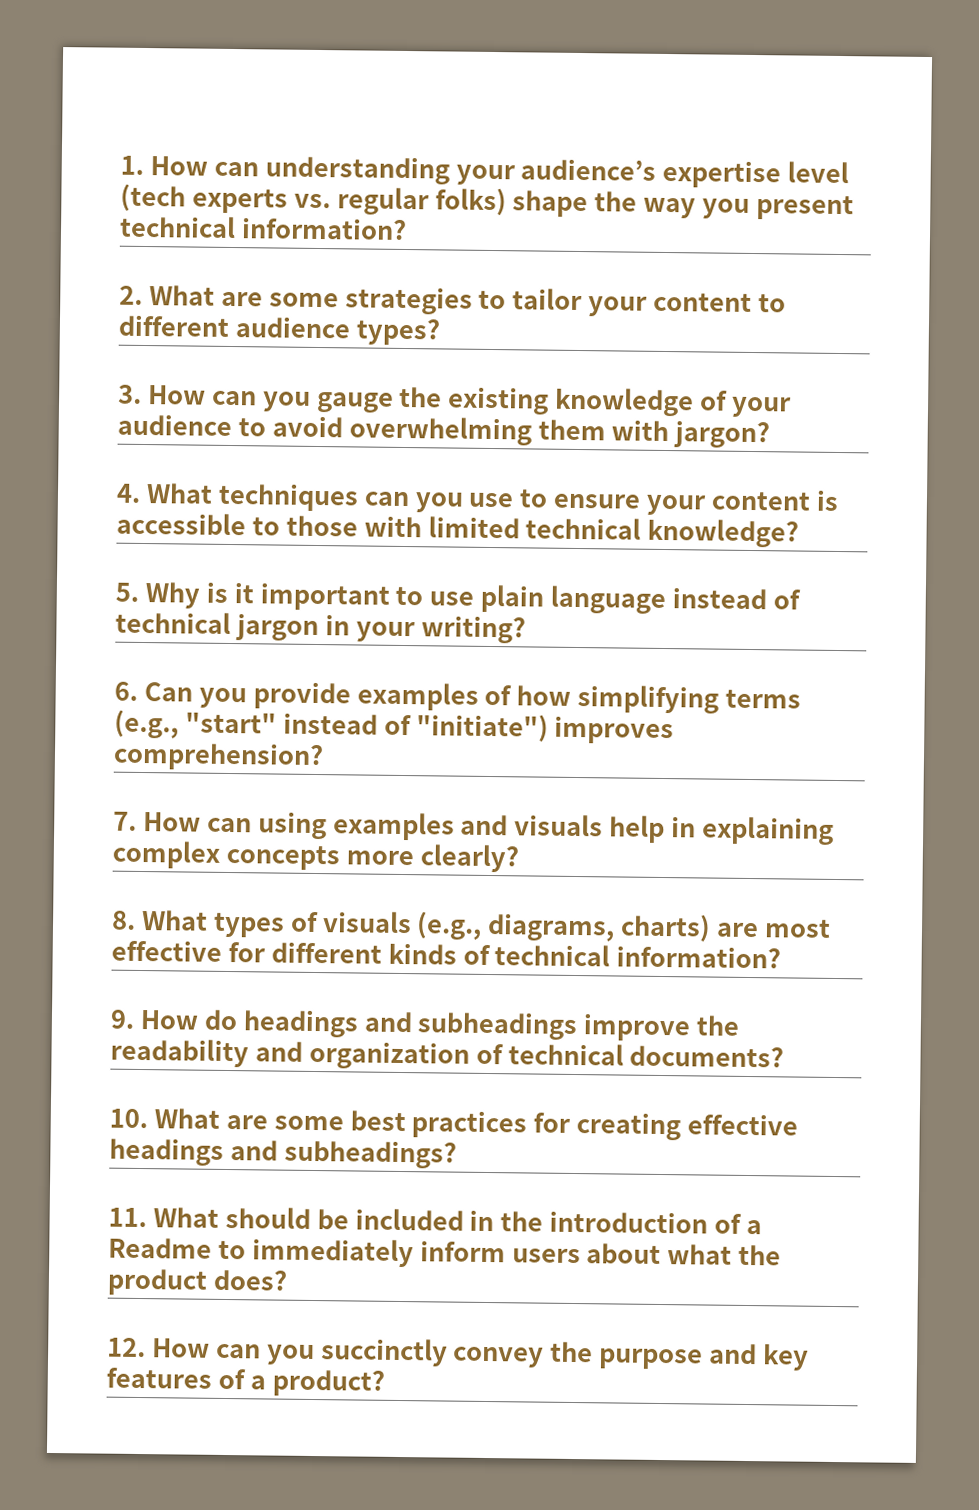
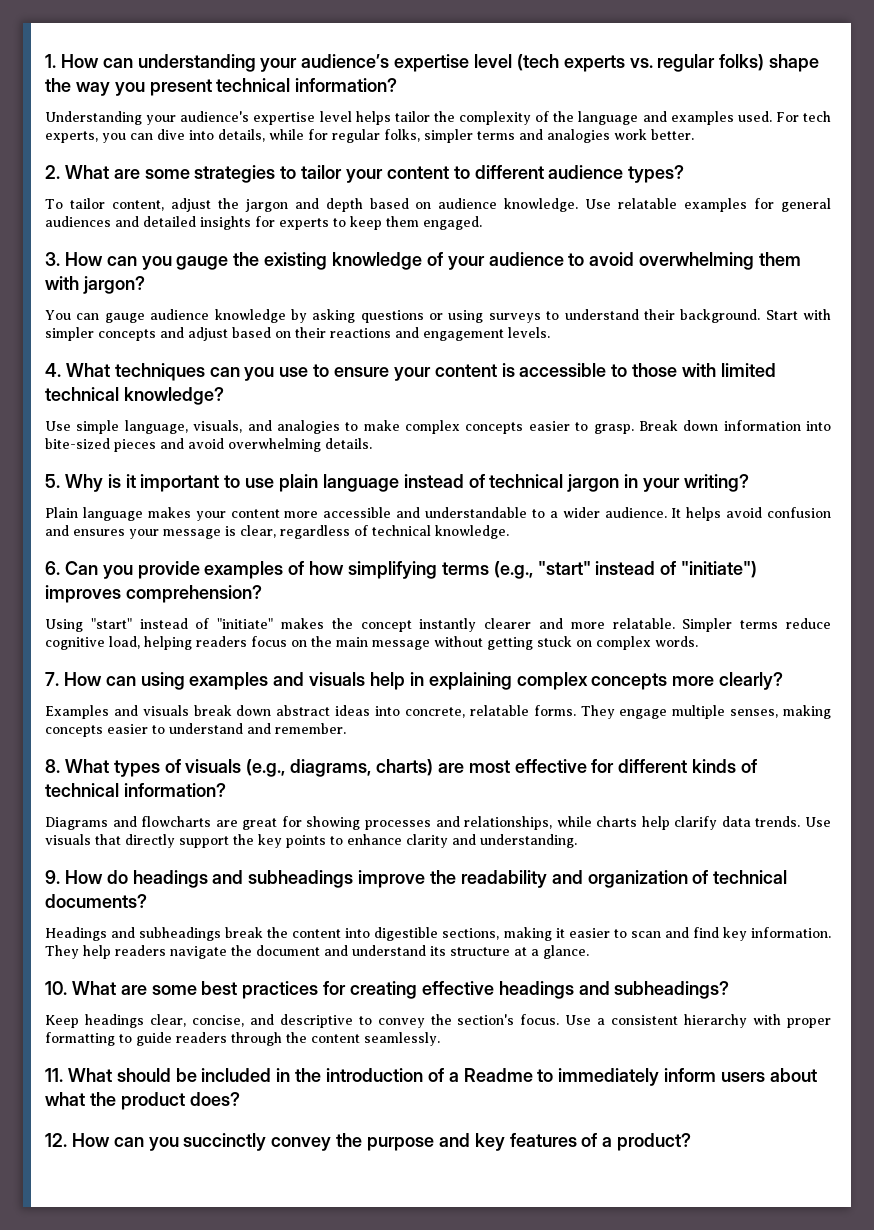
+ Understanding your audience's expertise level helps tailor the complexity of the language and examples used. For tech experts, you can dive into details, while for regular folks, simpler terms and analogies work better.
+ To tailor content, adjust the jargon and depth based on audience knowledge. Use relatable examples for general audiences and detailed insights for experts to keep them engaged.
+ You can gauge audience knowledge by asking questions or using surveys to understand their background. Start with simpler concepts and adjust based on their reactions and engagement levels.
+ Use simple language, visuals, and analogies to make complex concepts easier to grasp. Break down information into bite-sized pieces and avoid overwhelming details.
+ Plain language makes your content more accessible and understandable to a wider audience. It helps avoid confusion and ensures your message is clear, regardless of technical knowledge.
+ Using "start" instead of "initiate" makes the concept instantly clearer and more relatable. Simpler terms reduce cognitive load, helping readers focus on the main message without getting stuck on complex words.
+ Examples and visuals break down abstract ideas into concrete, relatable forms. They engage multiple senses, making concepts easier to understand and remember.
+ Diagrams and flowcharts are great for showing processes and relationships, while charts help clarify data trends. Use visuals that directly support the key points to enhance clarity and understanding.
+ Headings and subheadings break the content into digestible sections, making it easier to scan and find key information. They help readers navigate the document and understand its structure at a glance.
+ Keep headings clear, concise, and descriptive to convey the section's focus. Use a consistent hierarchy with proper formatting to guide readers through the content seamlessly.

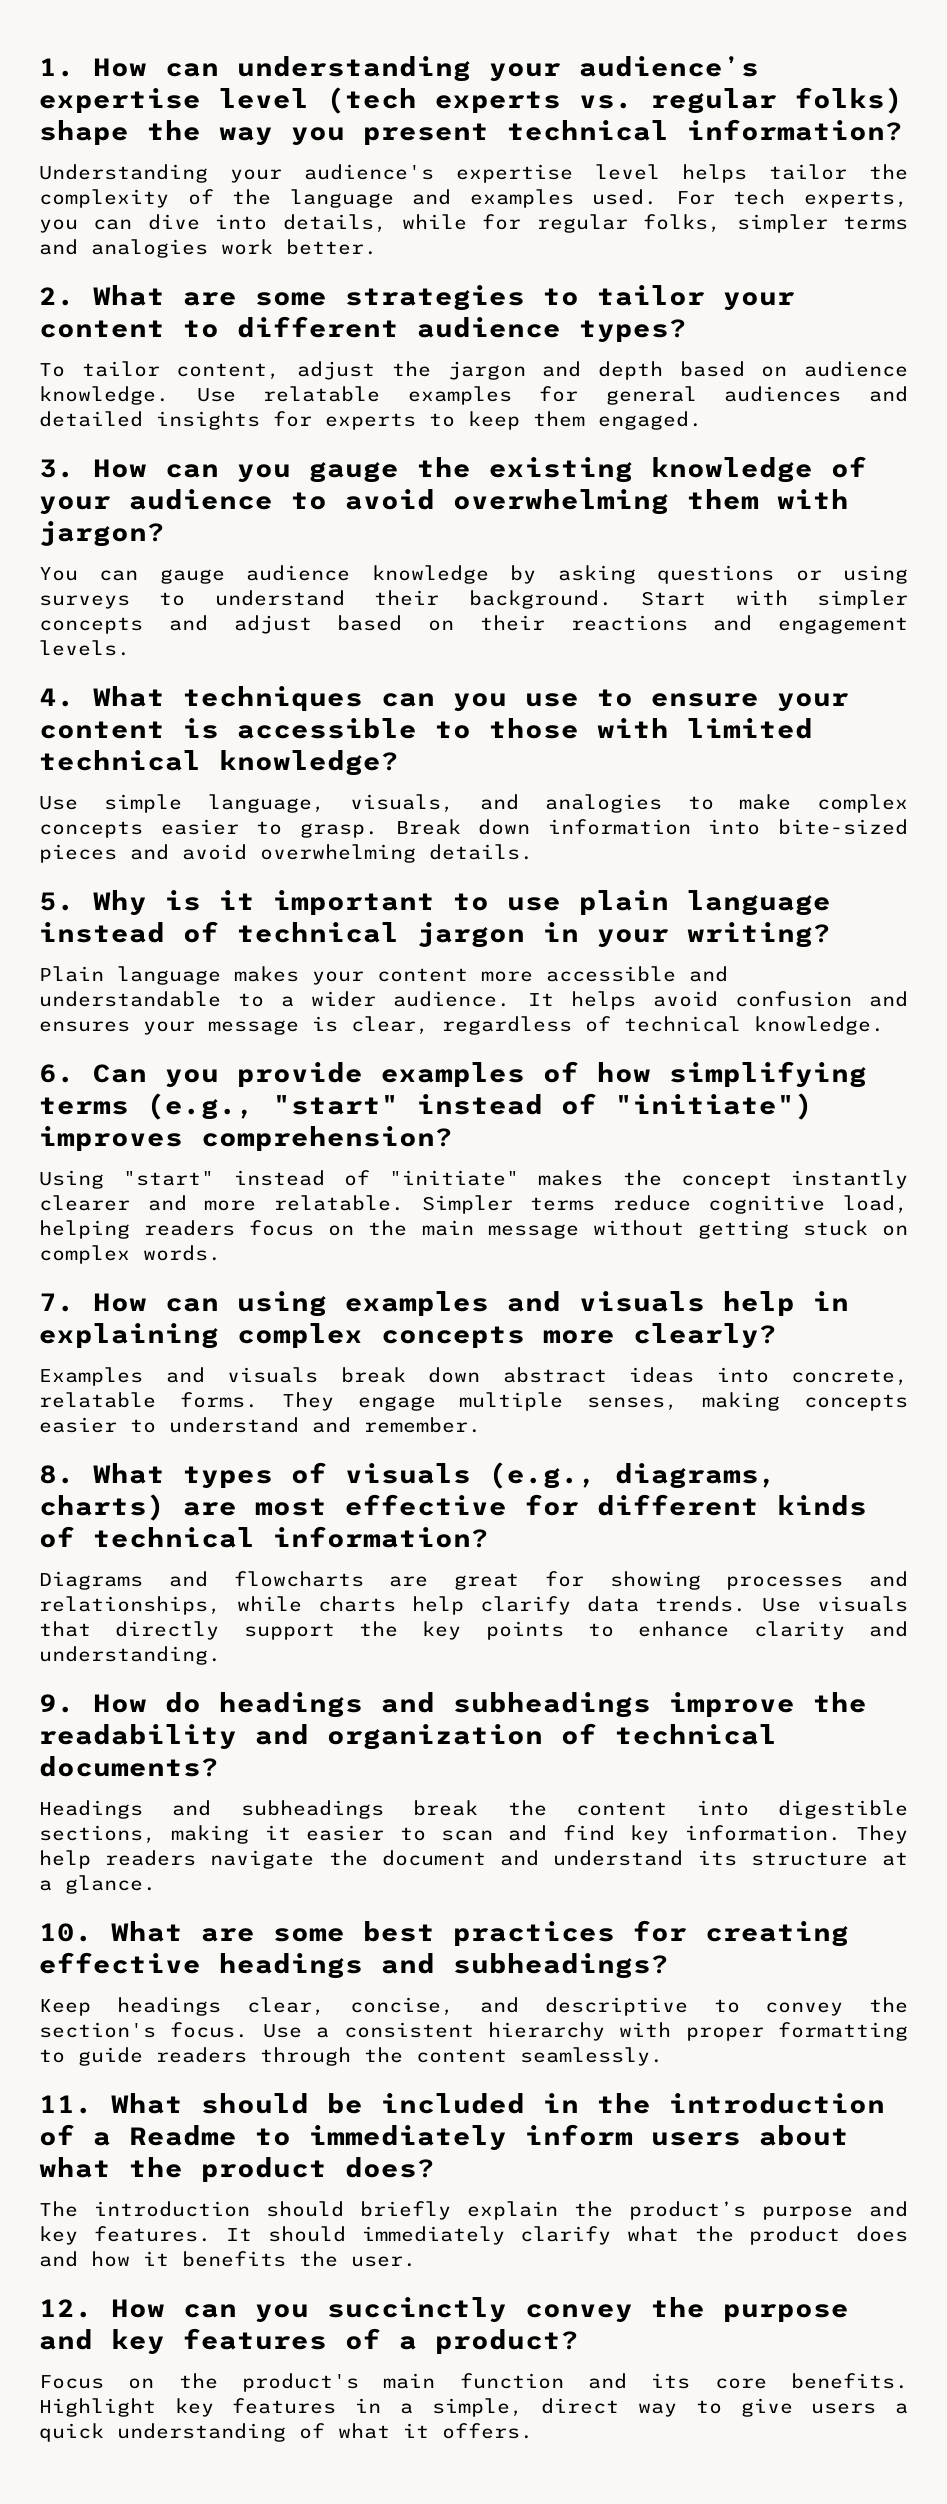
+ The introduction should briefly explain the product’s purpose and key features. It should immediately clarify what the product does and how it benefits the user.
+ Focus on the product's main function and its core benefits. Highlight key features in a simple, direct way to give users a quick understanding of what it offers.

